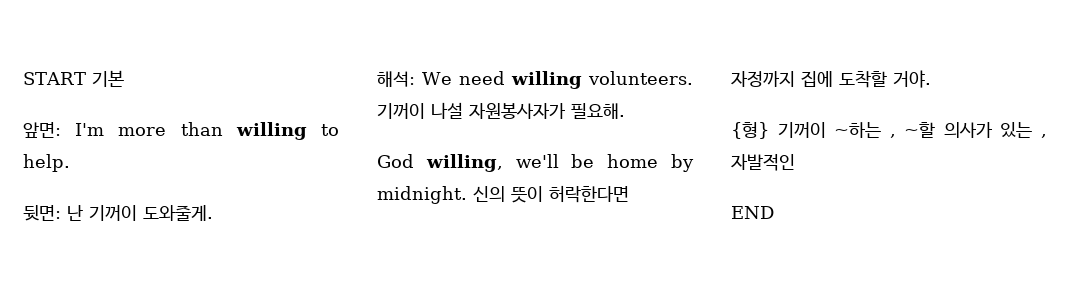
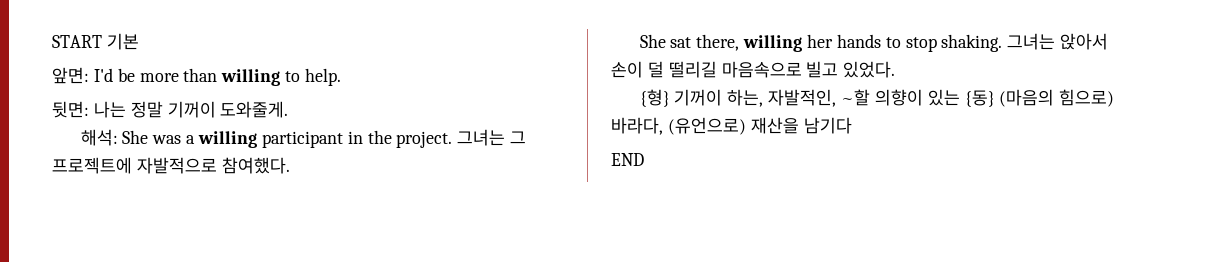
- 앞면: I'm more than willing to help.
+ 앞면: I'd be more than willing to help.
- 뒷면: 난 기꺼이 도와줄게.
+ 뒷면: 나는 정말 기꺼이 도와줄게.
- 해석: We need willing volunteers. 기꺼이 나설 자원봉사자가 필요해.
- God willing, we'll be home by midnight. 신의 뜻이 허락한다면 자정까지 집에 도착할 거야.
- {형} 기꺼이 ~하는 , ~할 의사가 있는 , 자발적인
+ 해석: She was a willing participant in the project. 그녀는 그 프로젝트에 자발적으로 참여했다.
+ She sat there, willing her hands to stop shaking. 그녀는 앉아서 손이 덜 떨리길 마음속으로 빌고 있었다.
+ {형} 기꺼이 하는, 자발적인, ~할 의향이 있는 {동} (마음의 힘으로) 바라다, (유언으로) 재산을 남기다

